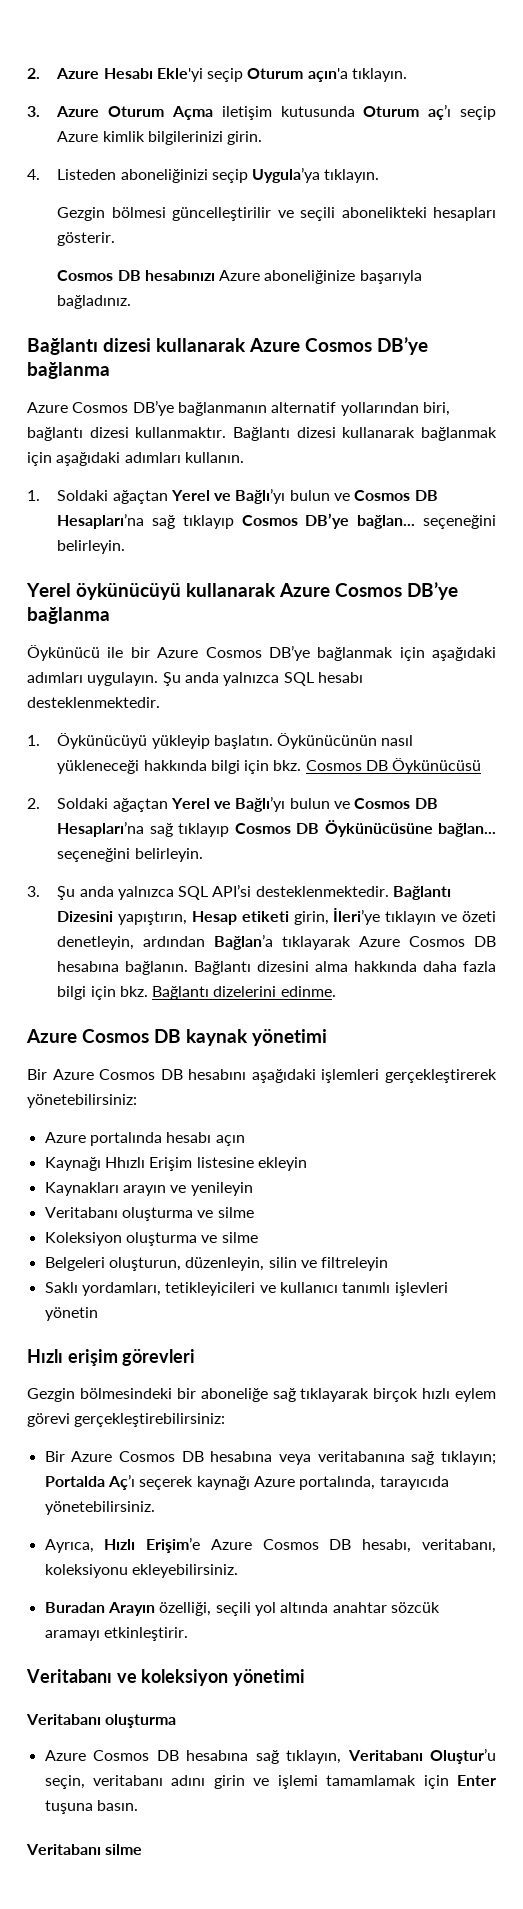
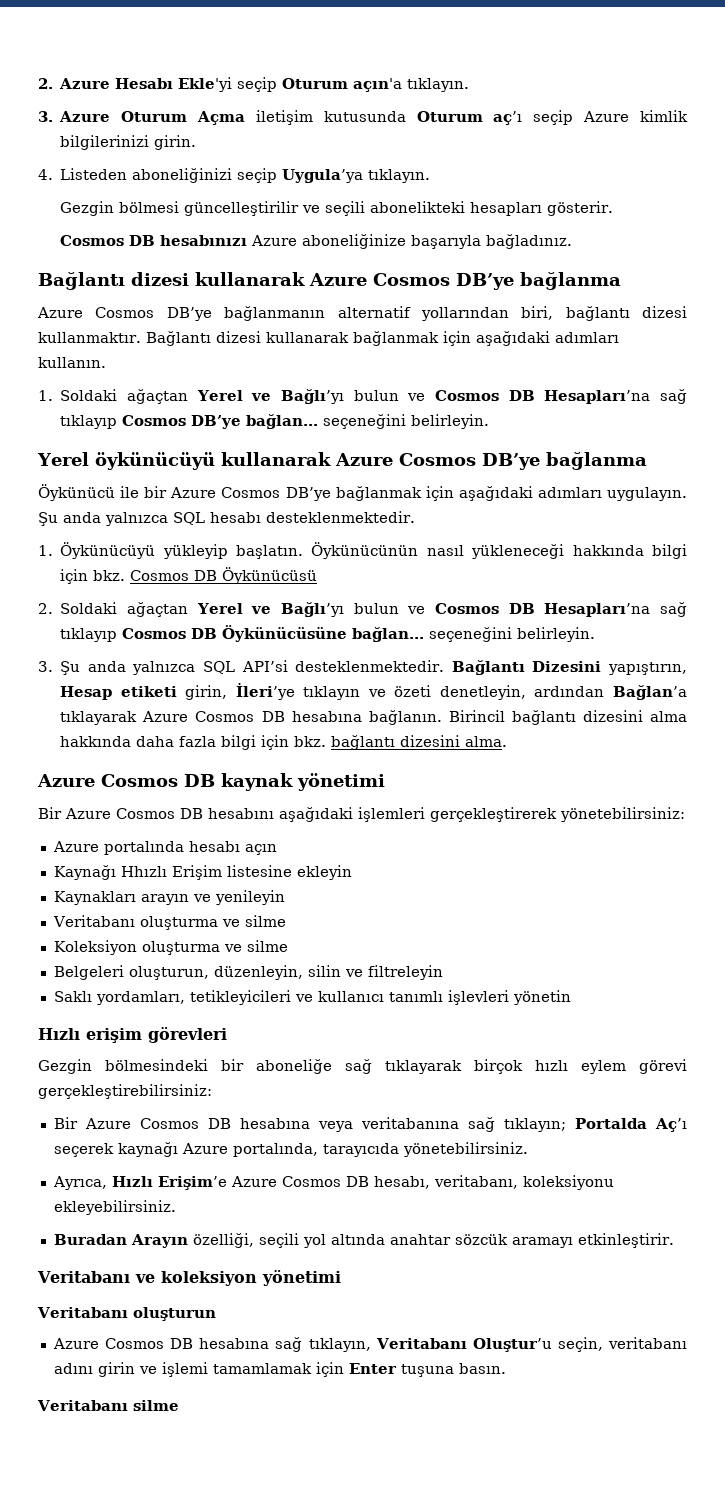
- Bağlantı dizesini alma hakkında daha fazla bilgi için bkz. Bağlantı dizelerini edinme.
+ Birincil bağlantı dizesini alma hakkında daha fazla bilgi için bkz. bağlantı dizesini alma.
  Veritabanı ve koleksiyon yönetimi
- Veritabanı oluşturma
+ Veritabanı oluşturun

